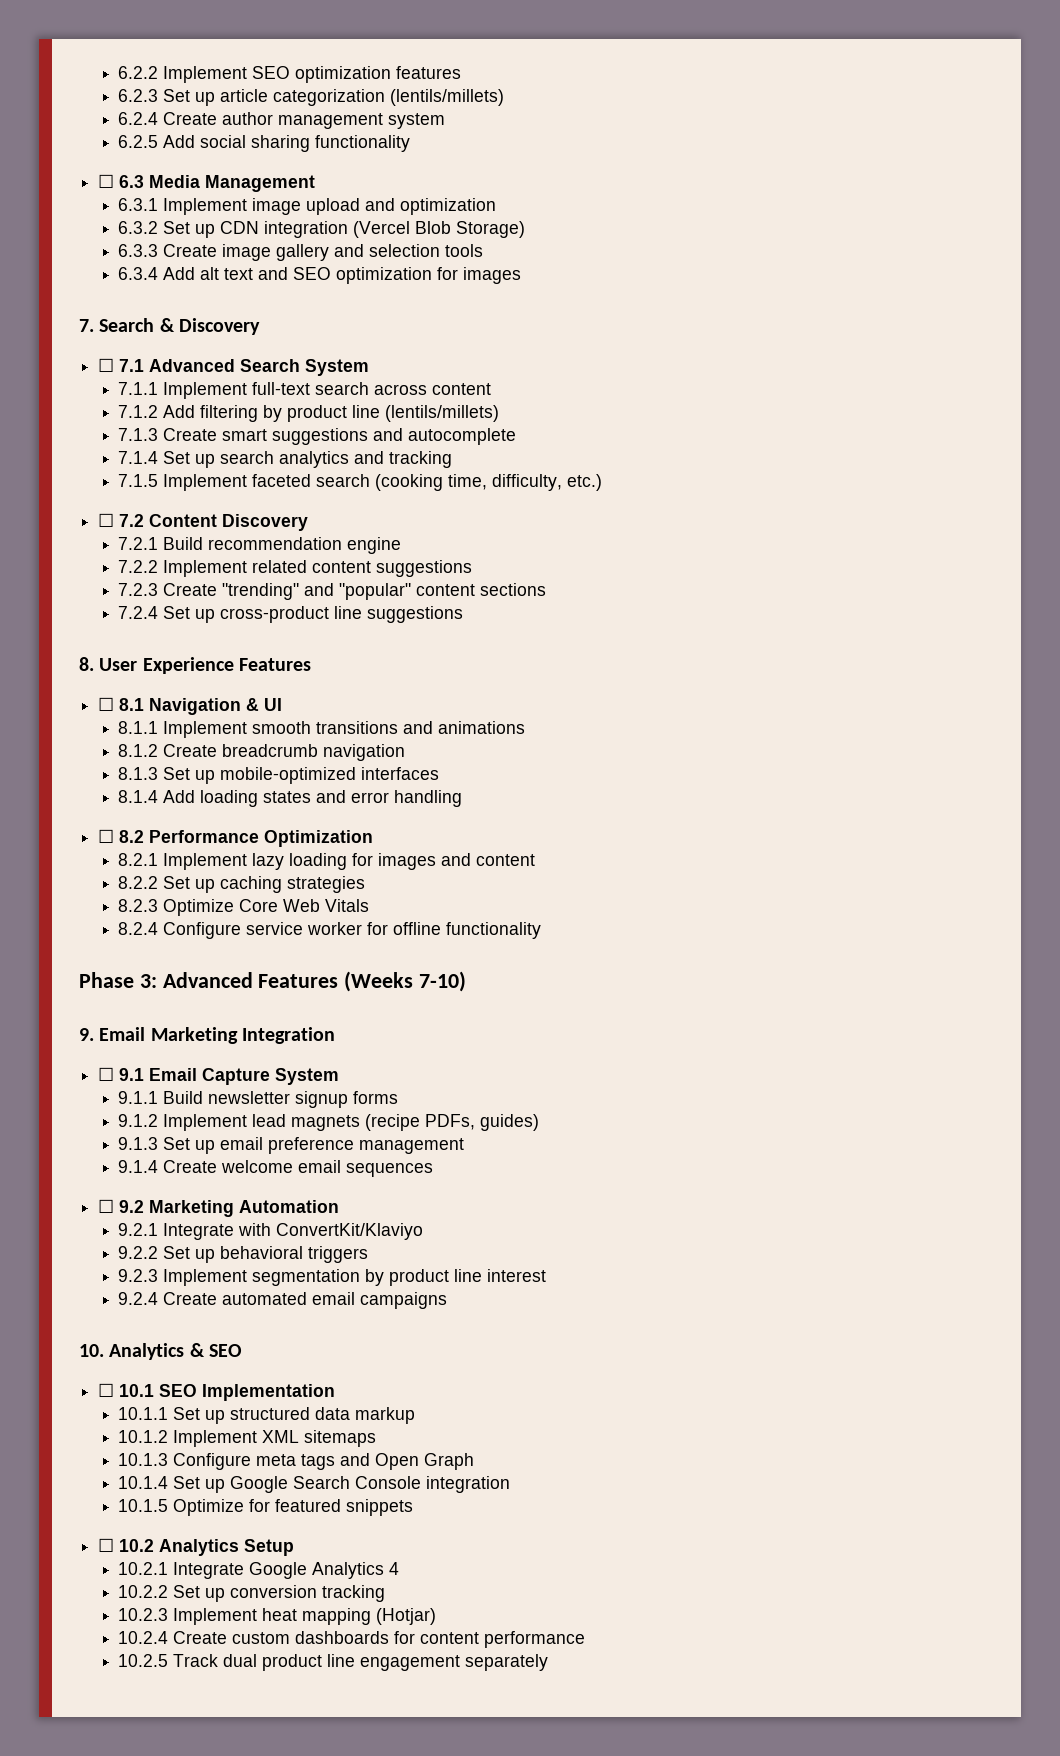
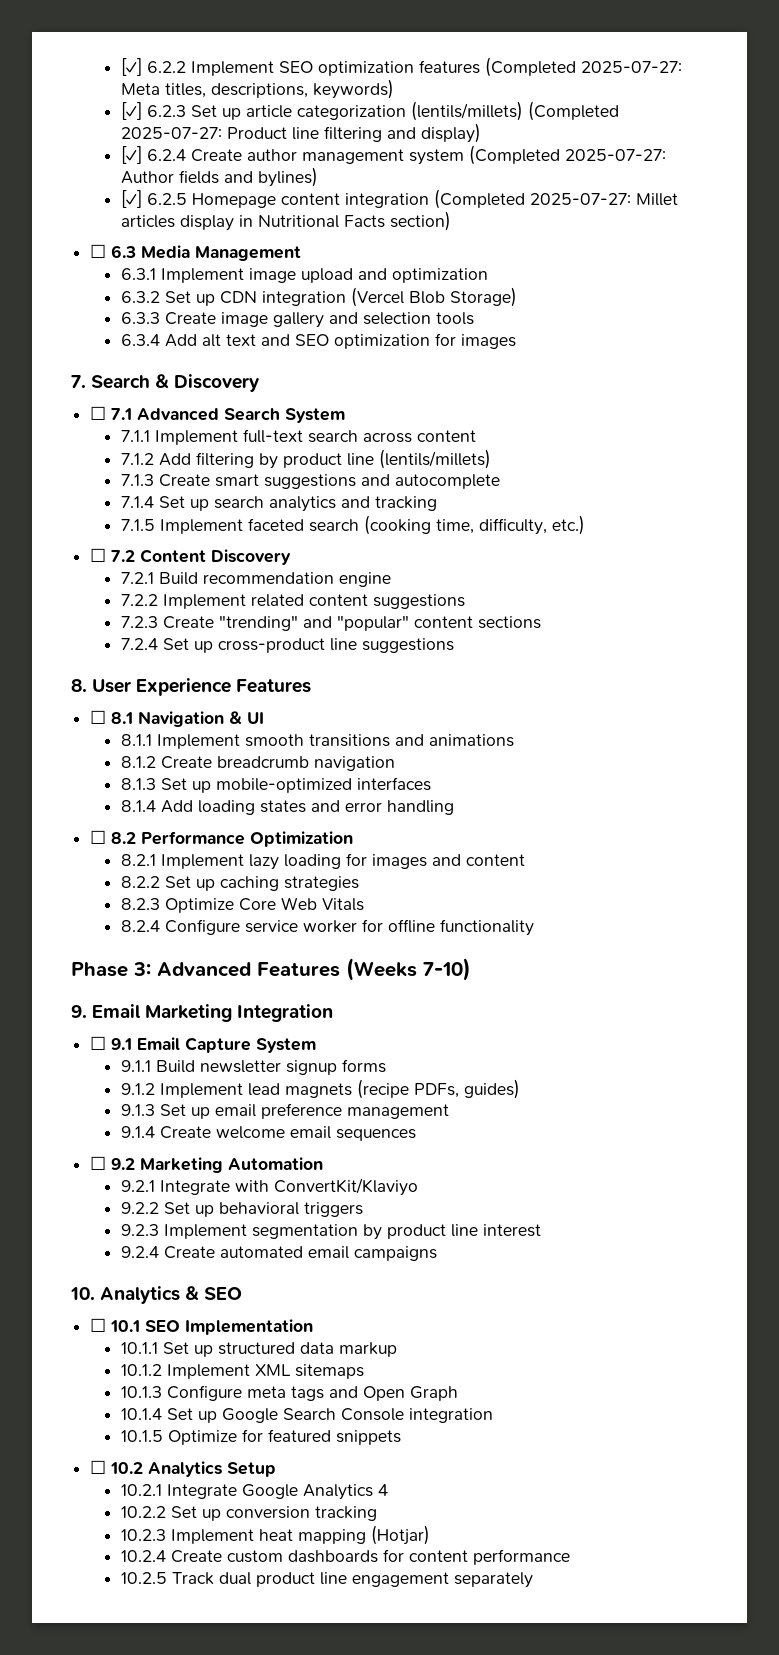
- 6.2.2 Implement SEO optimization features
- 6.2.3 Set up article categorization (lentils/millets)
- 6.2.4 Create author management system
- 6.2.5 Add social sharing functionality
+ [✓] 6.2.2 Implement SEO optimization features (Completed 2025-07-27: Meta titles, descriptions, keywords)
+ [✓] 6.2.3 Set up article categorization (lentils/millets) (Completed 2025-07-27: Product line filtering and display)
+ [✓] 6.2.4 Create author management system (Completed 2025-07-27: Author fields and bylines)
+ [✓] 6.2.5 Homepage content integration (Completed 2025-07-27: Millet articles display in Nutritional Facts section)

